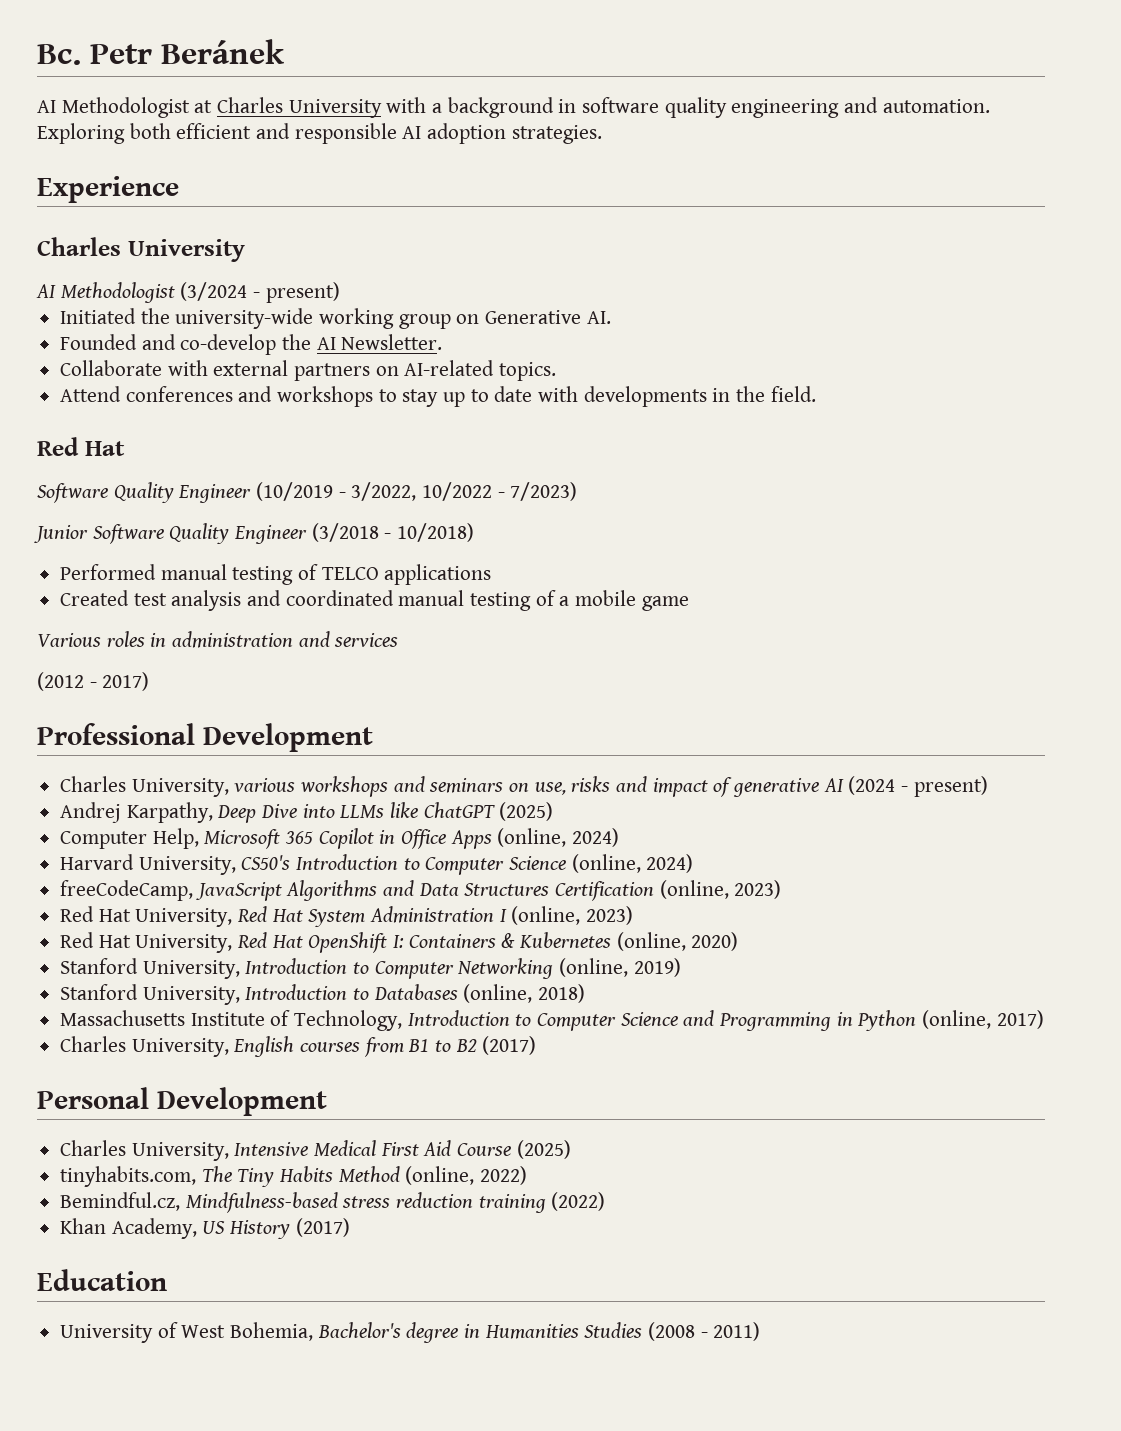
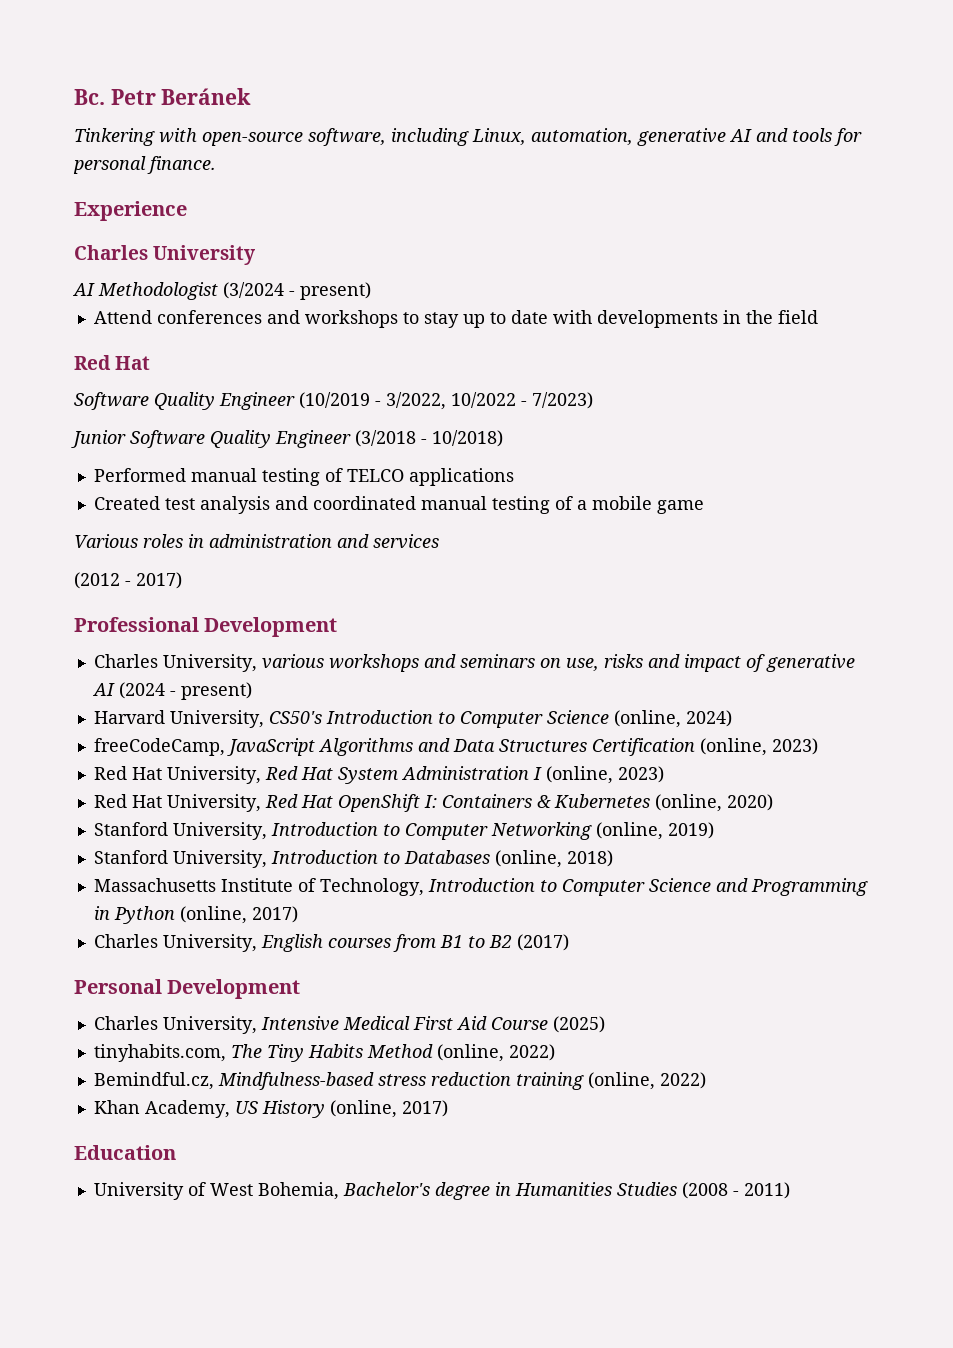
- AI Methodologist at Charles University with a background in software quality engineering and automation. Exploring both efficient and responsible AI adoption strategies.
+ Tinkering with open-source software, including Linux, automation, generative AI and tools for personal finance.
- Initiated the university-wide working group on Generative AI.
- Founded and co-develop the AI Newsletter.
- Collaborate with external partners on AI-related topics.
- Attend conferences and workshops to stay up to date with developments in the field.
+ Attend conferences and workshops to stay up to date with developments in the field
- Andrej Karpathy, Deep Dive into LLMs like ChatGPT (2025)
- Computer Help, Microsoft 365 Copilot in Office Apps (online, 2024)
- Bemindful.cz, Mindfulness-based stress reduction training (2022)
+ Bemindful.cz, Mindfulness-based stress reduction training (online, 2022)
- Khan Academy, US History (2017)
+ Khan Academy, US History (online, 2017)

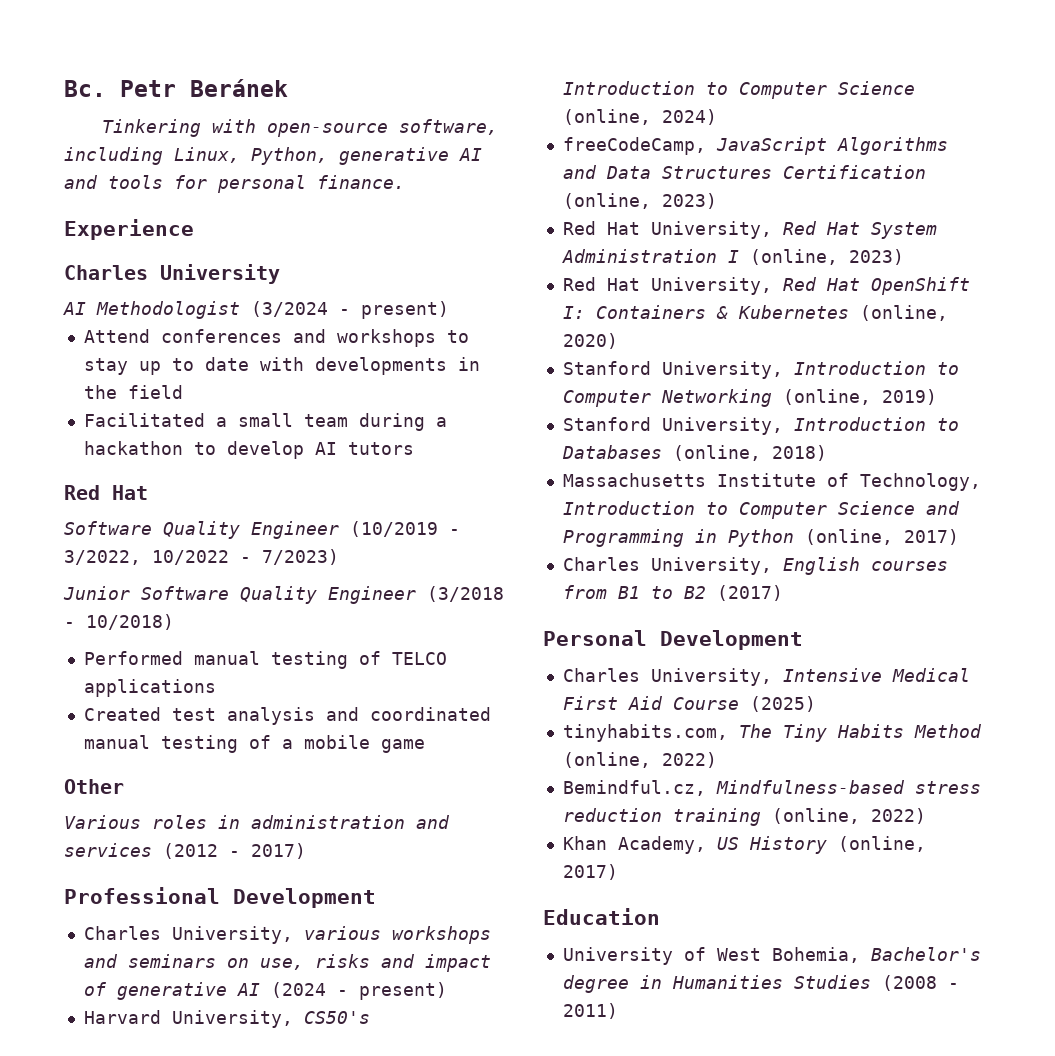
- Tinkering with open-source software, including Linux, automation, generative AI and tools for personal finance.
+ Tinkering with open-source software, including Linux, Python, generative AI and tools for personal finance.
+ Facilitated a small team during a hackathon to develop AI tutors
+ Other
- Various roles in administration and services
- (2012 - 2017)
+ Various roles in administration and services (2012 - 2017)

